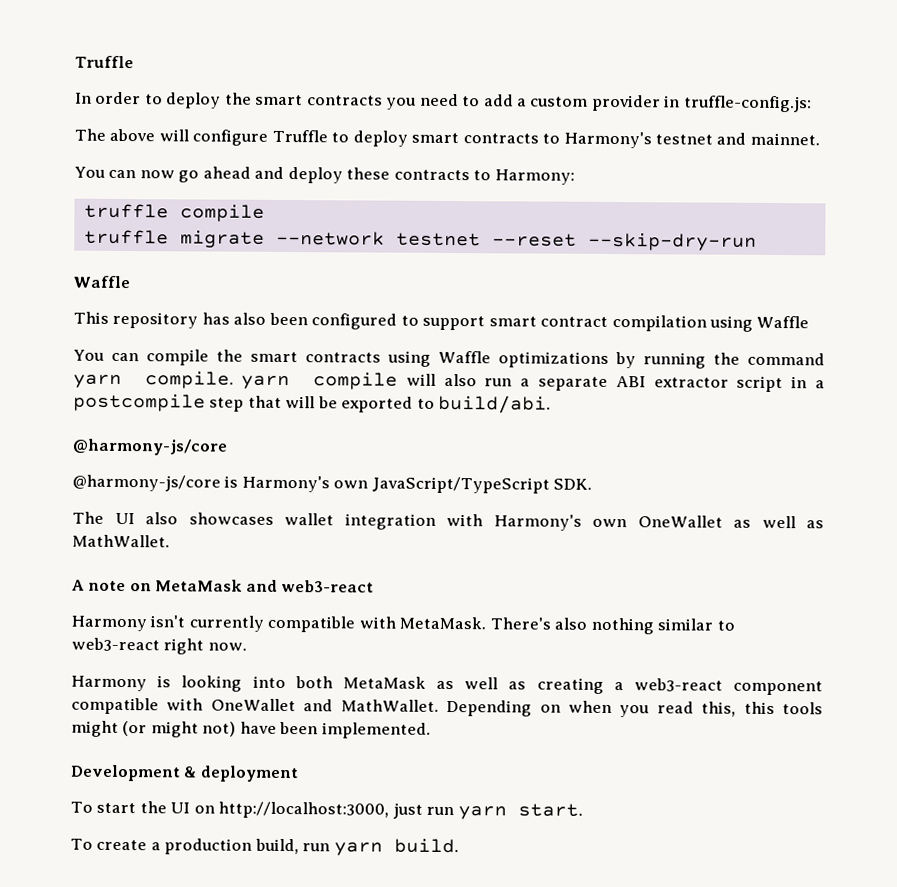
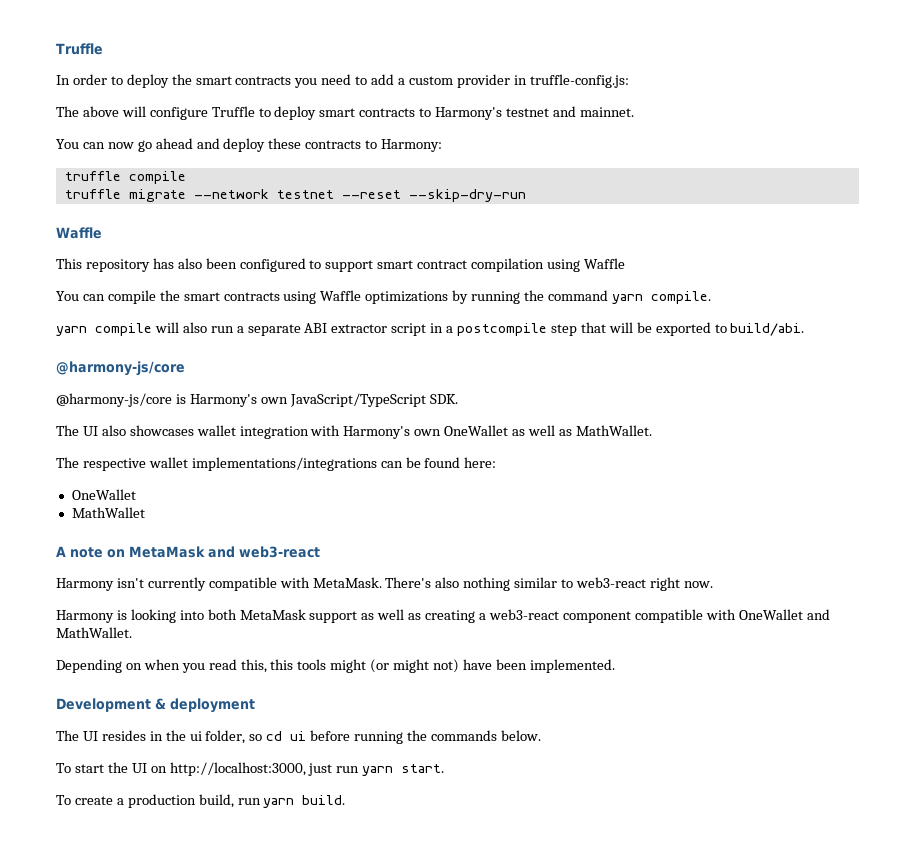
- You can compile the smart contracts using Waffle optimizations by running the command yarn compile. yarn compile will also run a separate ABI extractor script in a postcompile step that will be exported to build/abi.
+ You can compile the smart contracts using Waffle optimizations by running the command yarn compile.
+ yarn compile will also run a separate ABI extractor script in a postcompile step that will be exported to build/abi.
+ The respective wallet implementations/integrations can be found here:
+ OneWallet
+ MathWallet
- Harmony is looking into both MetaMask as well as creating a web3-react component compatible with OneWallet and MathWallet. Depending on when you read this, this tools might (or might not) have been implemented.
+ Harmony is looking into both MetaMask support as well as creating a web3-react component compatible with OneWallet and MathWallet.
+ Depending on when you read this, this tools might (or might not) have been implemented.
+ The UI resides in the ui folder, so cd ui before running the commands below.

